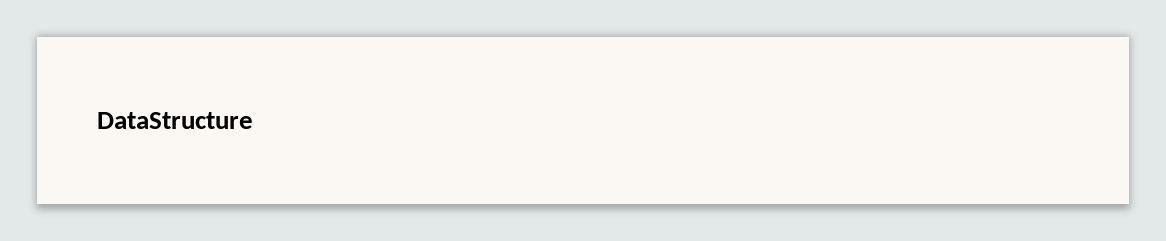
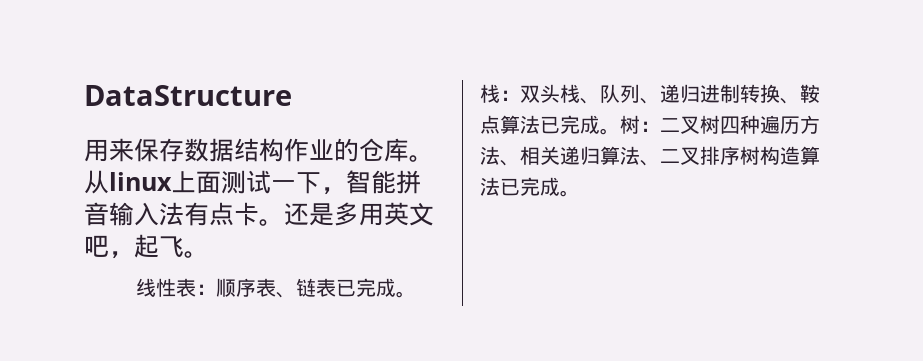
+ 用来保存数据结构作业的仓库。从linux上面测试一下，智能拼音输入法有点卡。还是多用英文吧，起飞。
+ 线性表：顺序表、链表已完成。栈：双头栈、队列、递归进制转换、鞍点算法已完成。树：二叉树四种遍历方法、相关递归算法、二叉排序树构造算法已完成。

